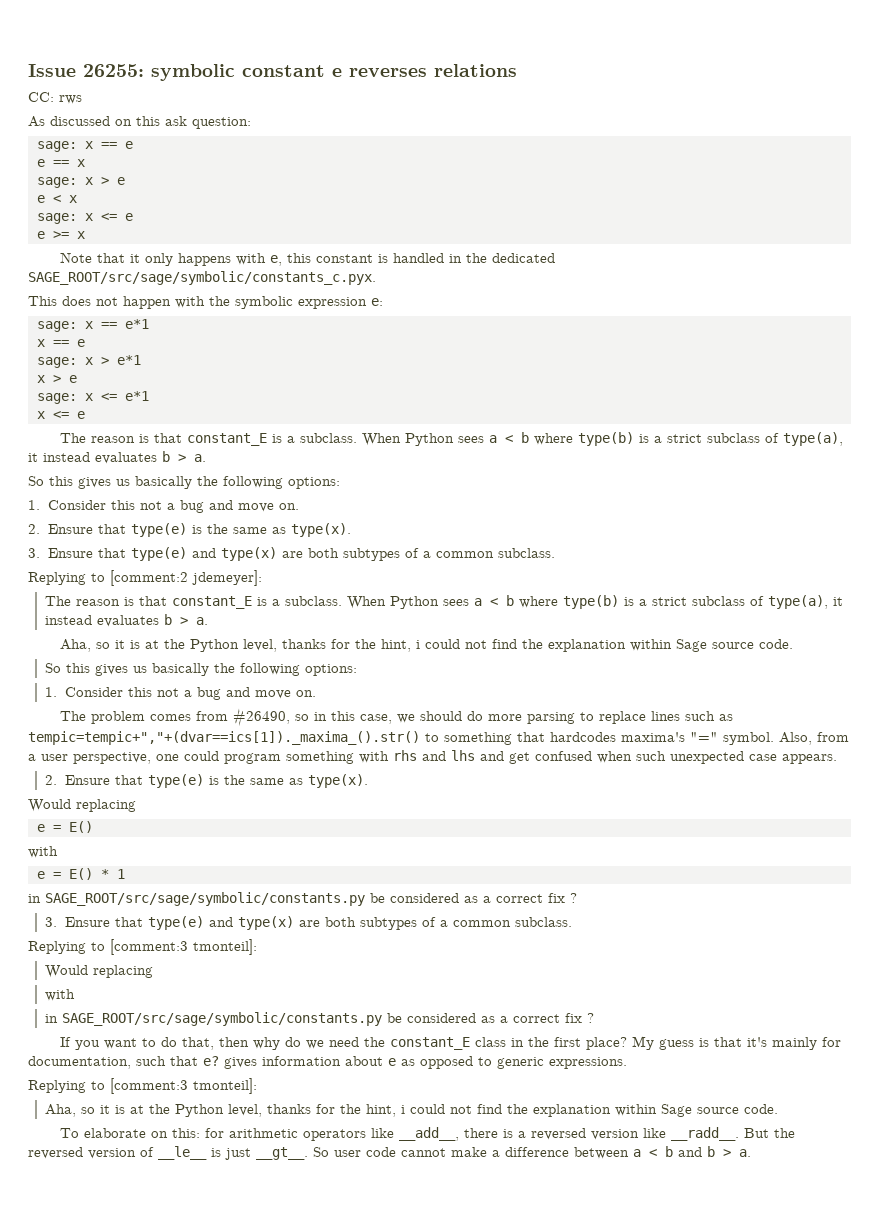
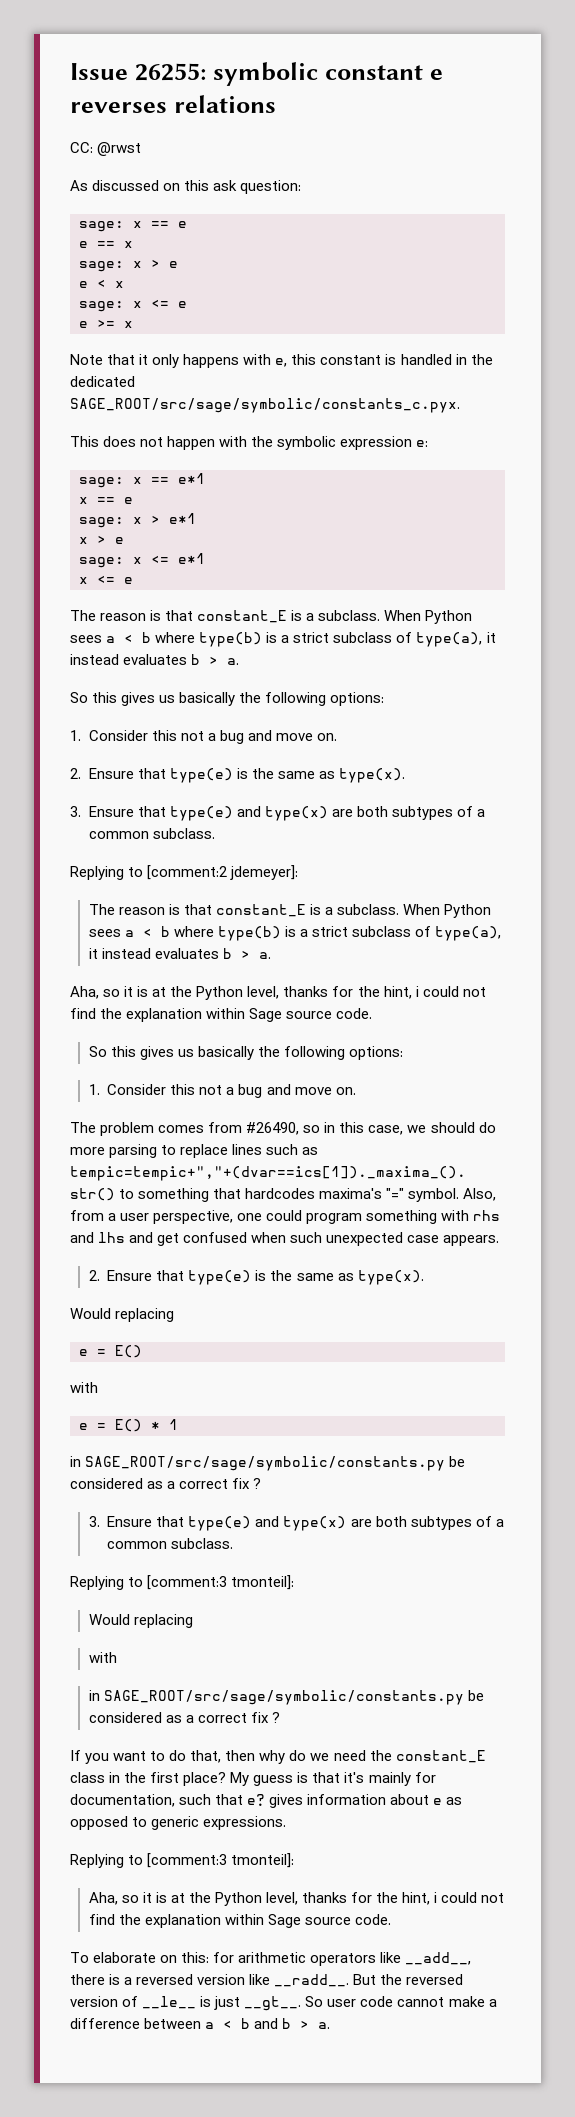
- CC: rws
+ CC: @rwst

